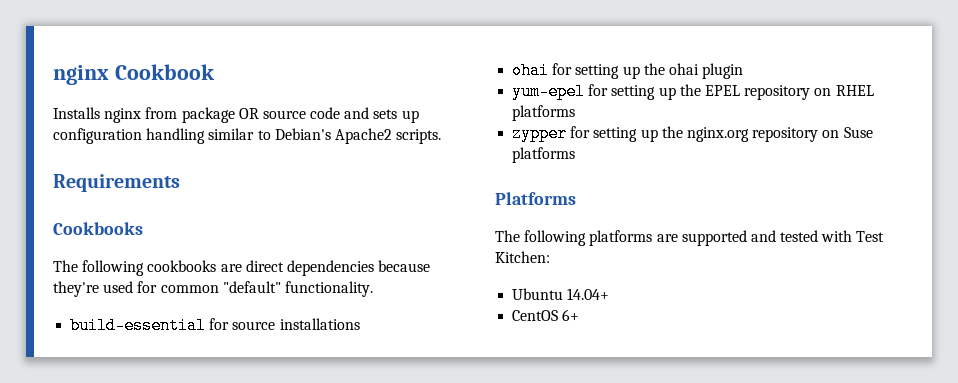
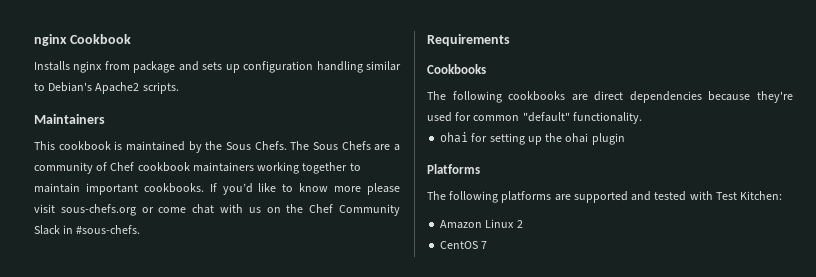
- Installs nginx from package OR source code and sets up configuration handling similar to Debian's Apache2 scripts.
+ Installs nginx from package and sets up configuration handling similar to Debian's Apache2 scripts.
+ Maintainers
+ This cookbook is maintained by the Sous Chefs. The Sous Chefs are a community of Chef cookbook maintainers working together to maintain important cookbooks. If you’d like to know more please visit sous-chefs.org or come chat with us on the Chef Community Slack in #sous-chefs.
- build-essential for source installations
- yum-epel for setting up the EPEL repository on RHEL platforms
- zypper for setting up the nginx.org repository on Suse platforms
- Ubuntu 14.04+
+ Amazon Linux 2
- CentOS 6+
+ CentOS 7

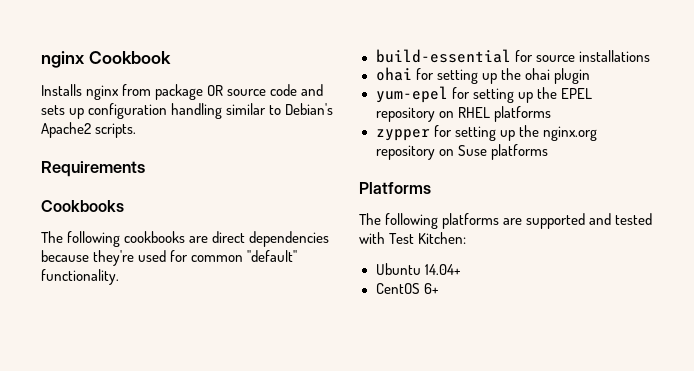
- Installs nginx from package and sets up configuration handling similar to Debian's Apache2 scripts.
+ Installs nginx from package OR source code and sets up configuration handling similar to Debian's Apache2 scripts.
- Maintainers
- This cookbook is maintained by the Sous Chefs. The Sous Chefs are a community of Chef cookbook maintainers working together to maintain important cookbooks. If you’d like to know more please visit sous-chefs.org or come chat with us on the Chef Community Slack in #sous-chefs.
+ build-essential for source installations
+ yum-epel for setting up the EPEL repository on RHEL platforms
+ zypper for setting up the nginx.org repository on Suse platforms
- Amazon Linux 2
+ Ubuntu 14.04+
- CentOS 7
+ CentOS 6+

